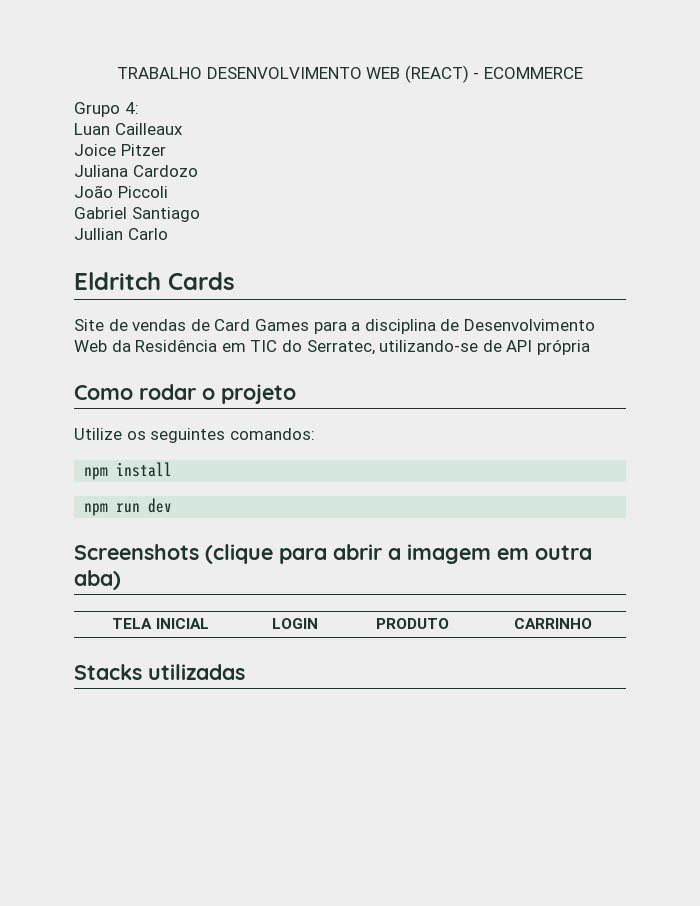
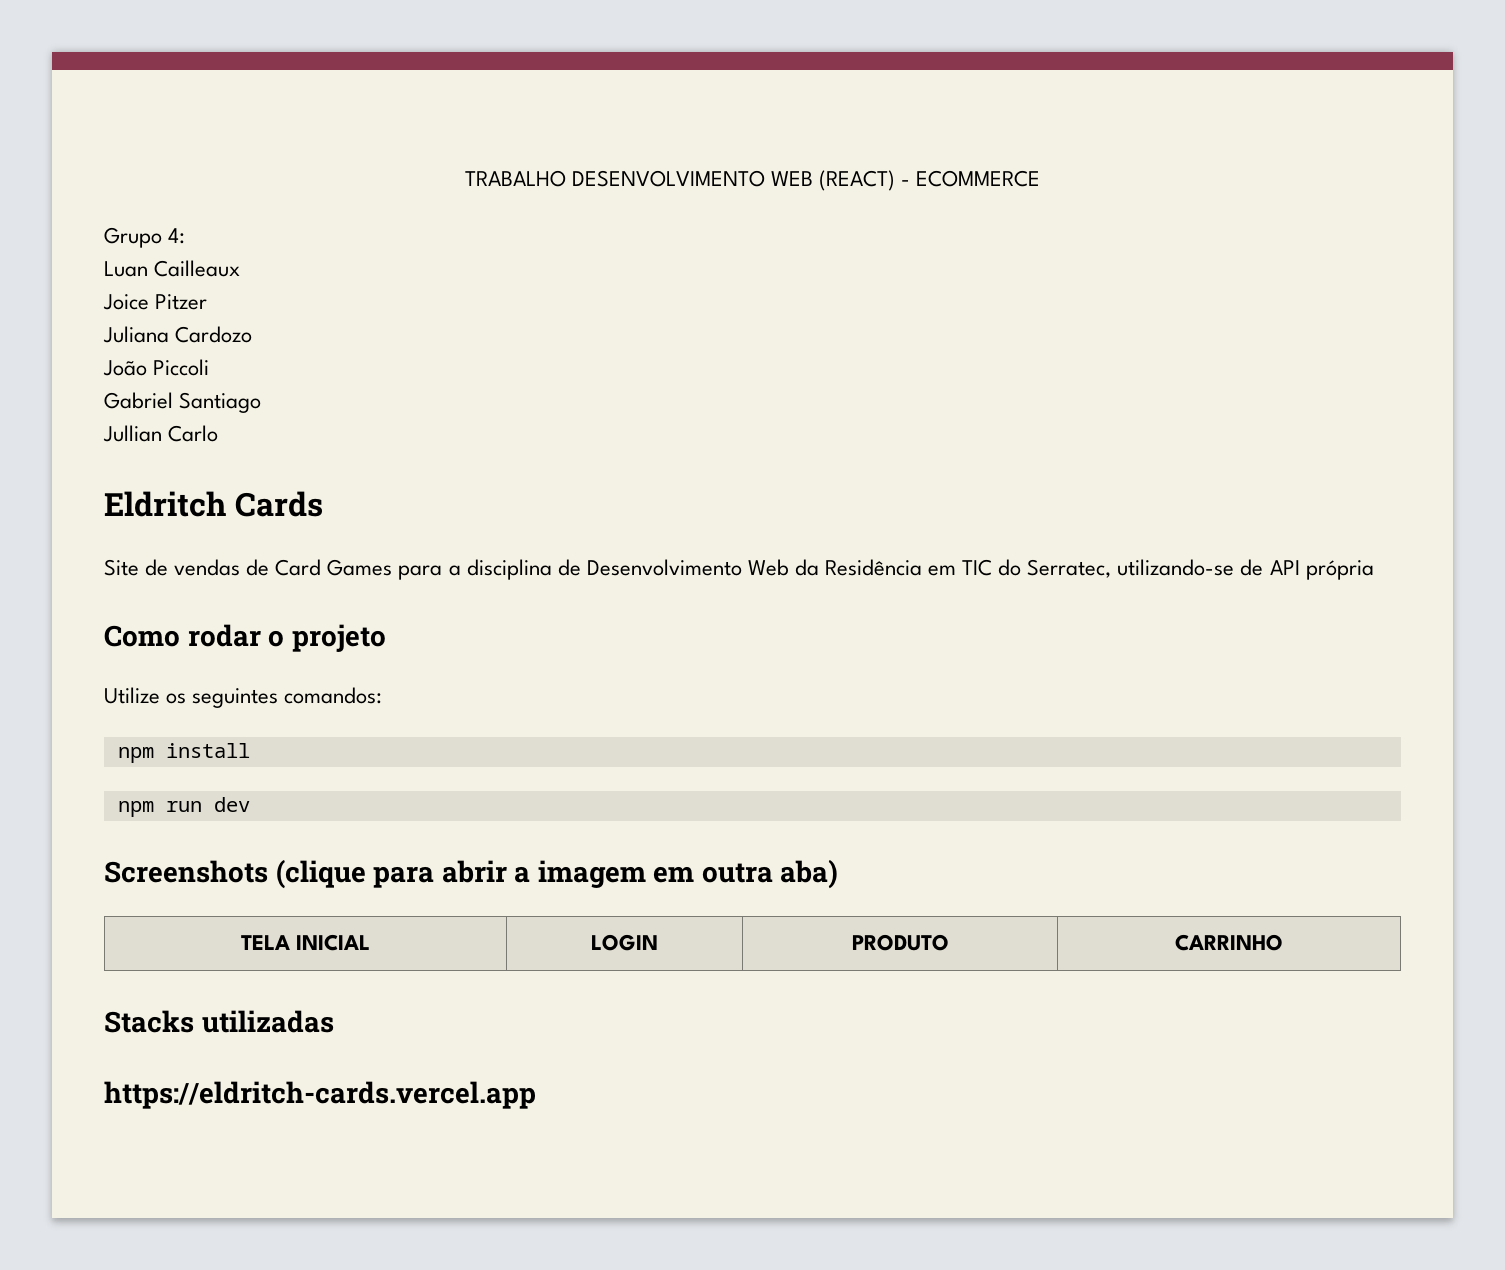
+ https://eldritch-cards.vercel.app

